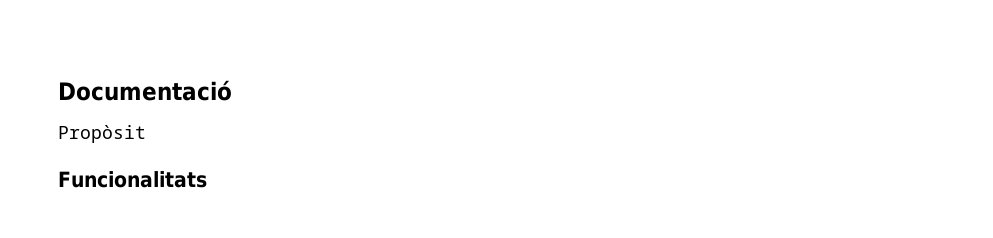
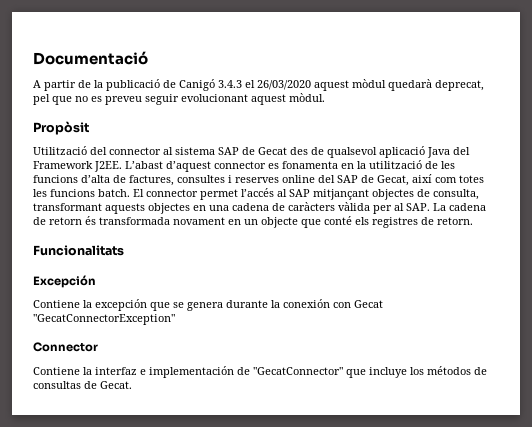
+ A partir de la publicació de Canigó 3.4.3 el 26/03/2020 aquest mòdul quedarà deprecat, pel que no es preveu seguir evolucionant aquest mòdul.
  Propòsit
+ Utilització del connector al sistema SAP de Gecat des de qualsevol aplicació Java del Framework J2EE. L’abast d’aquest connector es fonamenta en la utilització de les funcions d’alta de factures, consultes i reserves online del SAP de Gecat, així com totes les funcions batch. El connector permet l’accés al SAP mitjançant objectes de consulta, transformant aquests objectes en una cadena de caràcters vàlida per al SAP. La cadena de retorn és transformada novament en un objecte que conté els registres de retorn.
  Funcionalitats
+ Excepción
+ Contiene la excepción que se genera durante la conexión con Gecat "GecatConnectorException"
+ Connector
+ Contiene la interfaz e implementación de "GecatConnector" que incluye los métodos de consultas de Gecat.

